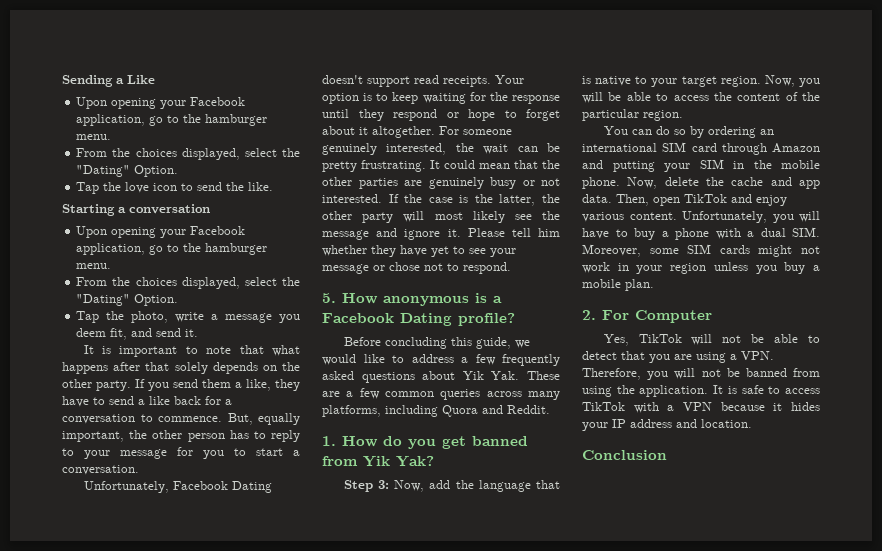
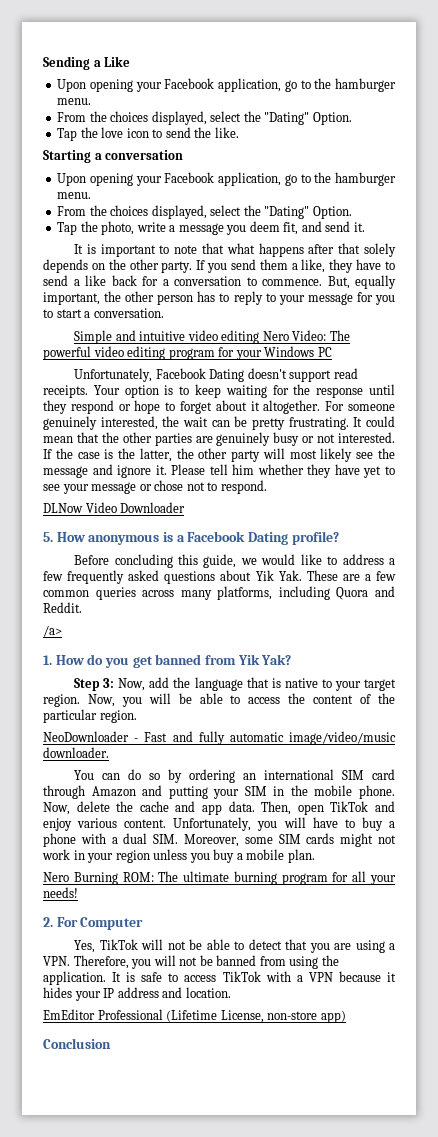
+ Simple and intuitive video editing Nero Video: The powerful video editing program for your Windows PC
+ DLNow Video Downloader
+ /a>
+ NeoDownloader - Fast and fully automatic image/video/music downloader.
+ Nero Burning ROM: The ultimate burning program for all your needs!
+ EmEditor Professional (Lifetime License, non-store app)

